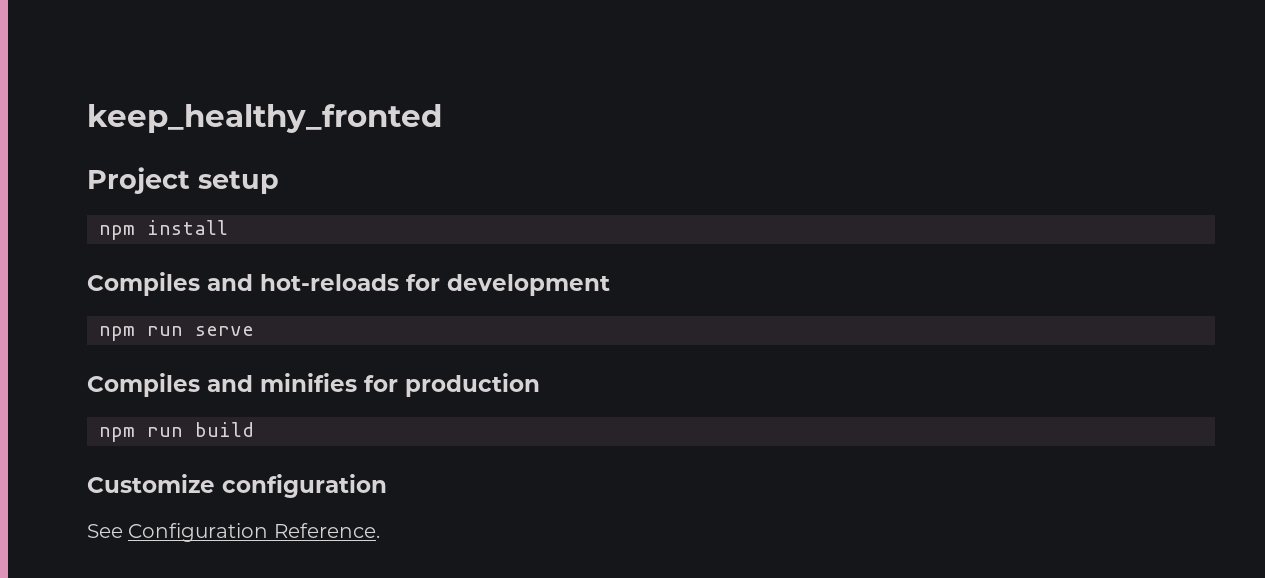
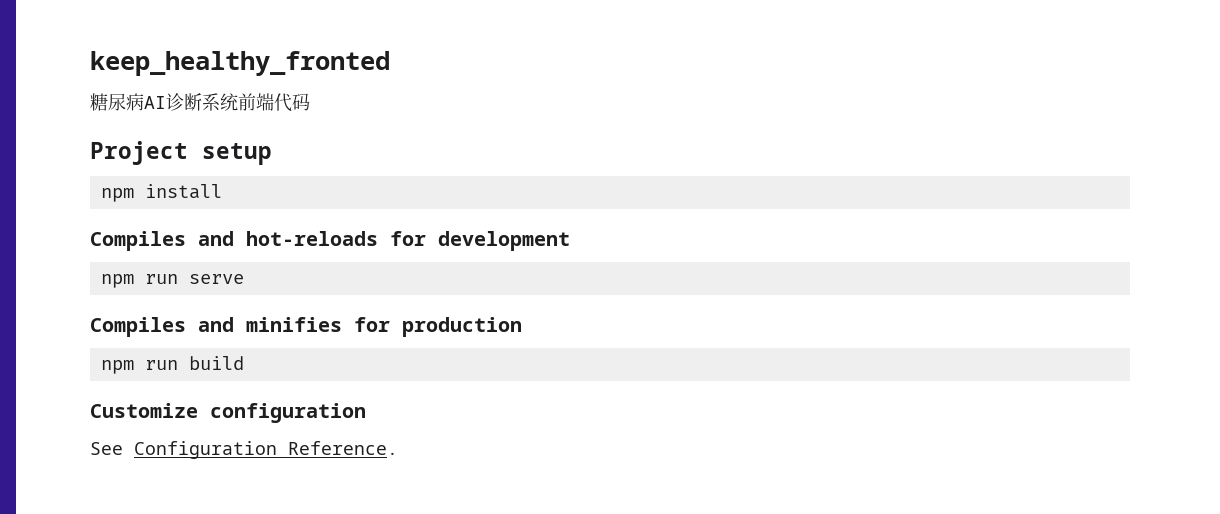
+ 糖尿病AI诊断系统前端代码

